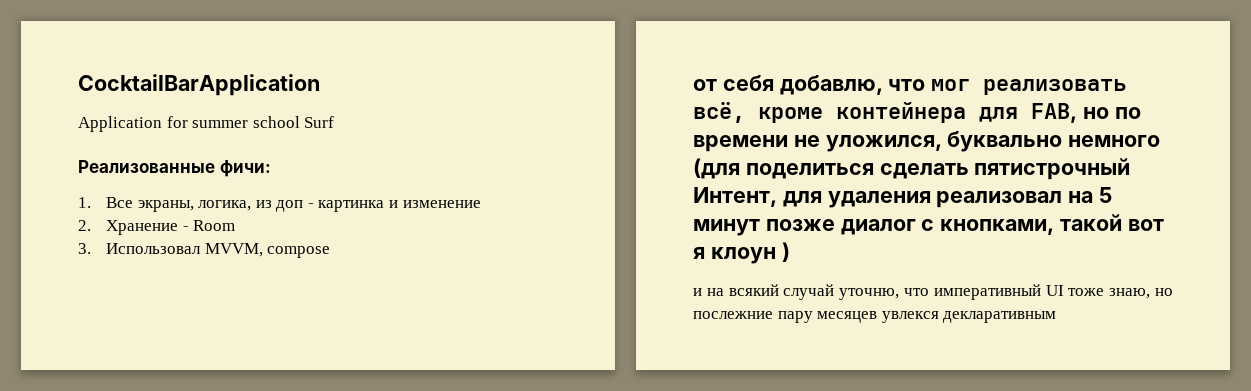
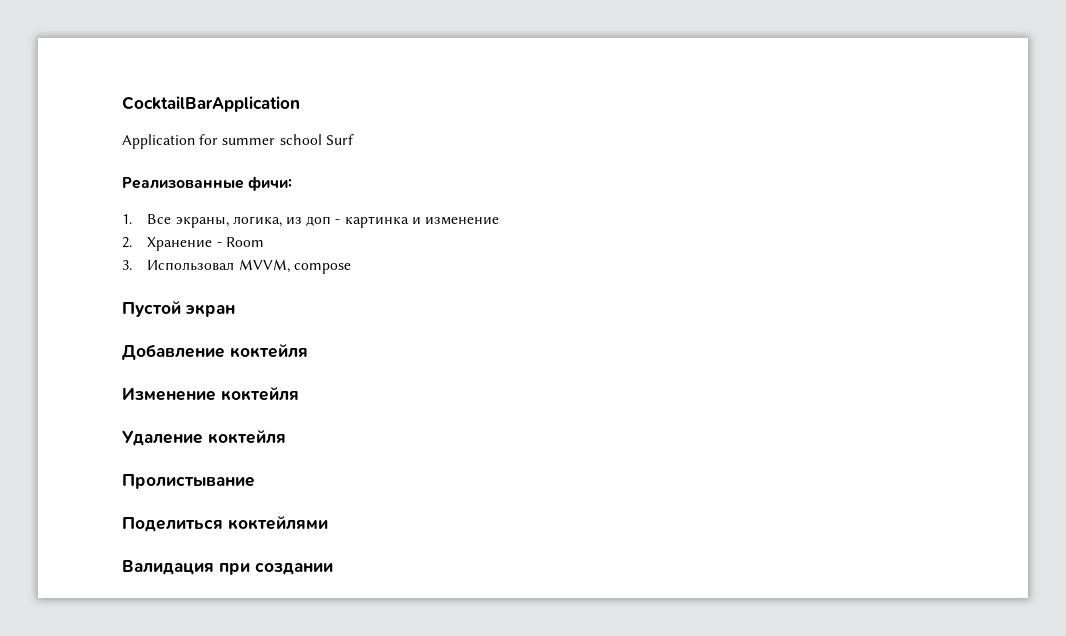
- от себя добавлю, что мог реализовать всё, кроме контейнера для FAB, но по времени не уложился, буквально немного (для поделиться сделать пятистрочный Интент, для удаления реализовал на 5 минут позже диалог с кнопками, такой вот я клоун )
- и на всякий случай уточню, что императивный UI тоже знаю, но послежние пару месяцев увлекся декларативным
+ Пустой экран
+ Добавление коктейля
+ Изменение коктейля
+ Удаление коктейля
+ Пролистывание
+ Поделиться коктейлями
+ Валидация при создании

